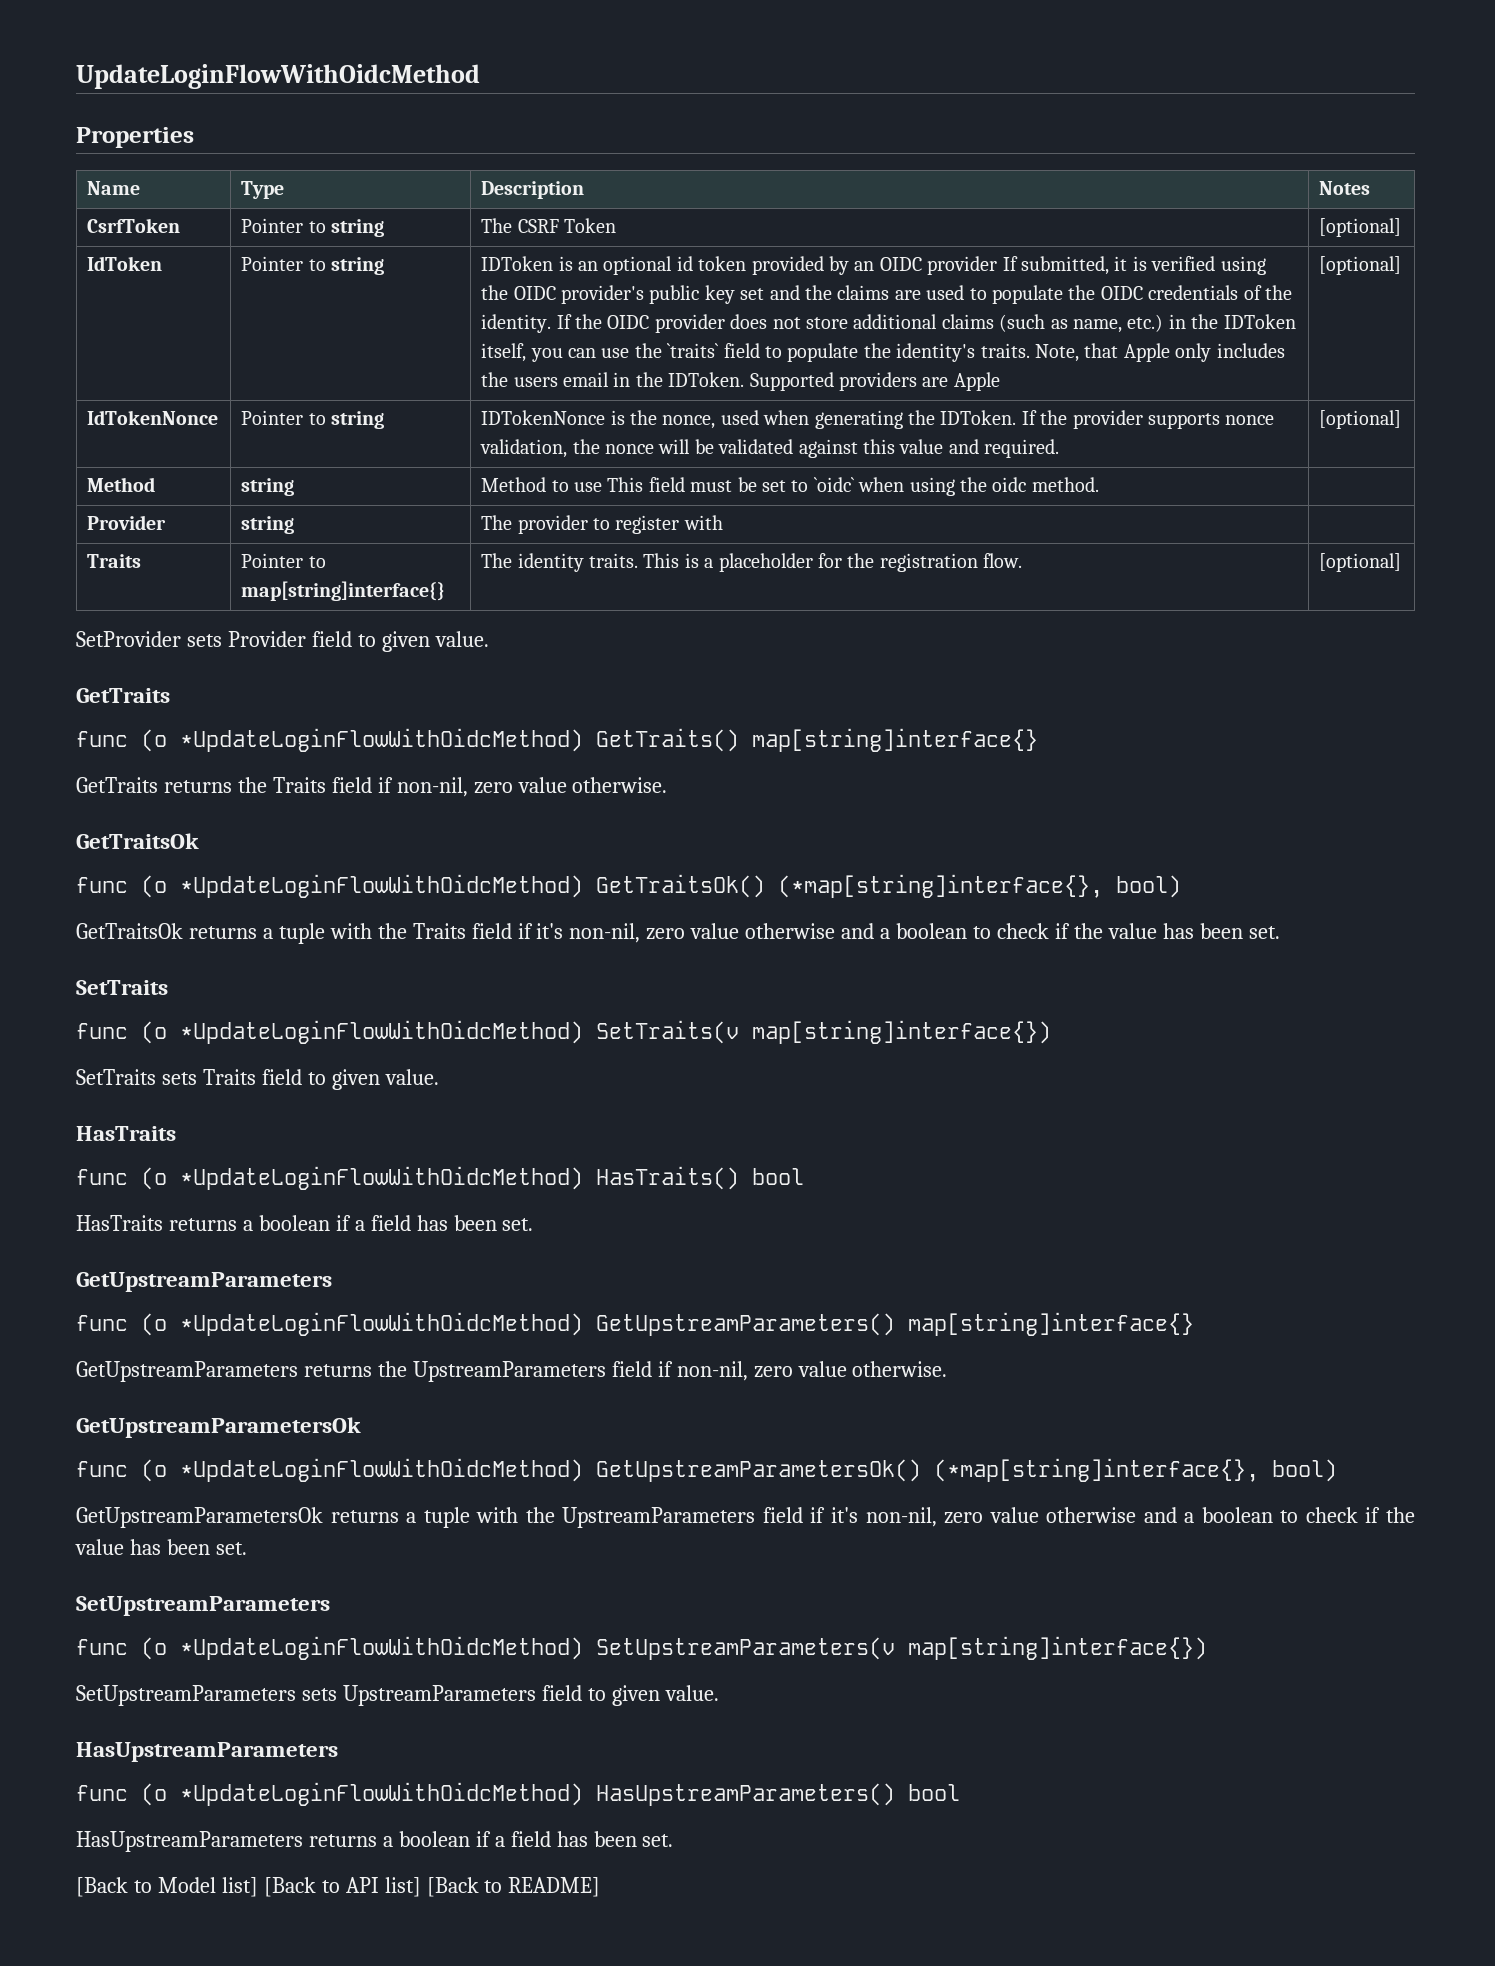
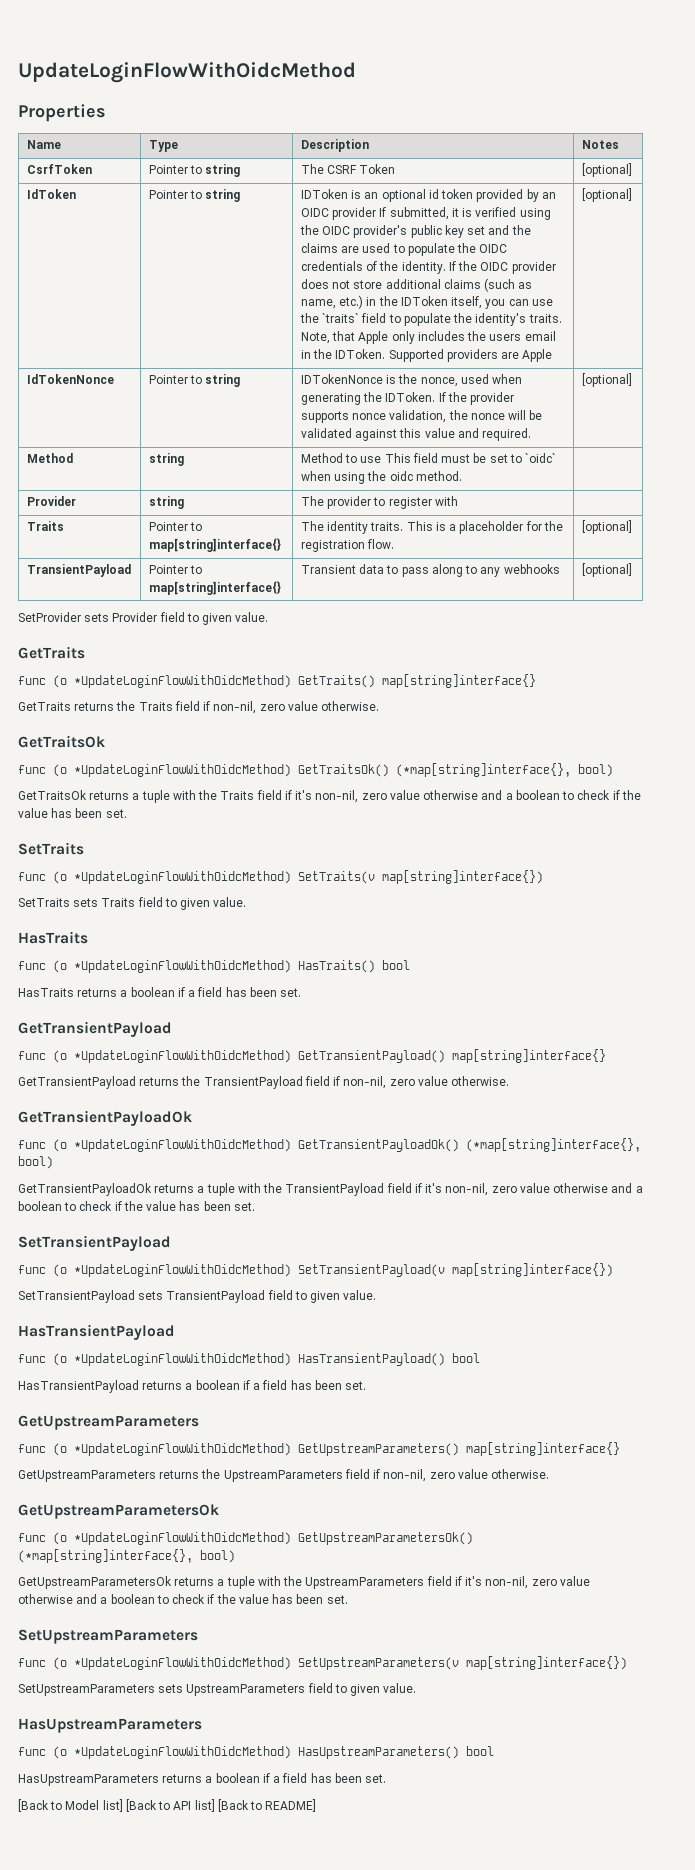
+ TransientPayload | Pointer to map[string]interface{} | Transient data to pass along to any webhooks | [optional]
  HasTraits returns a boolean if a field has been set.
+ GetTransientPayload
+ func (o *UpdateLoginFlowWithOidcMethod) GetTransientPayload() map[string]interface{}
+ GetTransientPayload returns the TransientPayload field if non-nil, zero value otherwise.
+ GetTransientPayloadOk
+ func (o *UpdateLoginFlowWithOidcMethod) GetTransientPayloadOk() (*map[string]interface{}, bool)
+ GetTransientPayloadOk returns a tuple with the TransientPayload field if it's non-nil, zero value otherwise and a boolean to check if the value has been set.
+ SetTransientPayload
+ func (o *UpdateLoginFlowWithOidcMethod) SetTransientPayload(v map[string]interface{})
+ SetTransientPayload sets TransientPayload field to given value.
+ HasTransientPayload
+ func (o *UpdateLoginFlowWithOidcMethod) HasTransientPayload() bool
+ HasTransientPayload returns a boolean if a field has been set.

